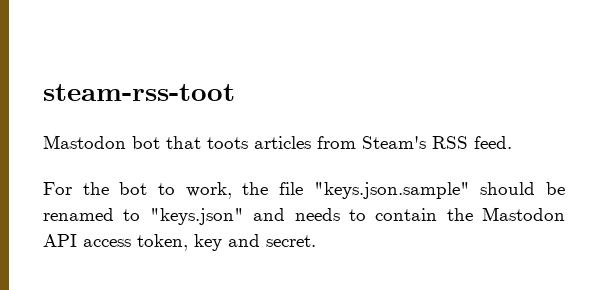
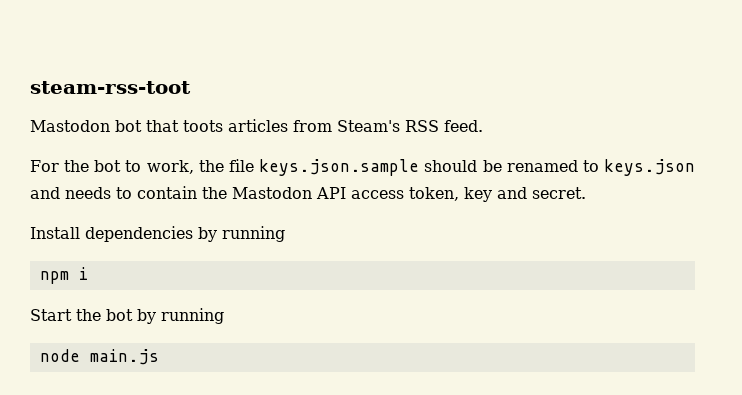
- For the bot to work, the file "keys.json.sample" should be renamed to "keys.json" and needs to contain the Mastodon API access token, key and secret.
+ For the bot to work, the file keys.json.sample should be renamed to keys.json and needs to contain the Mastodon API access token, key and secret.
+ Install dependencies by running
+ npm i
+ Start the bot by running
+ node main.js

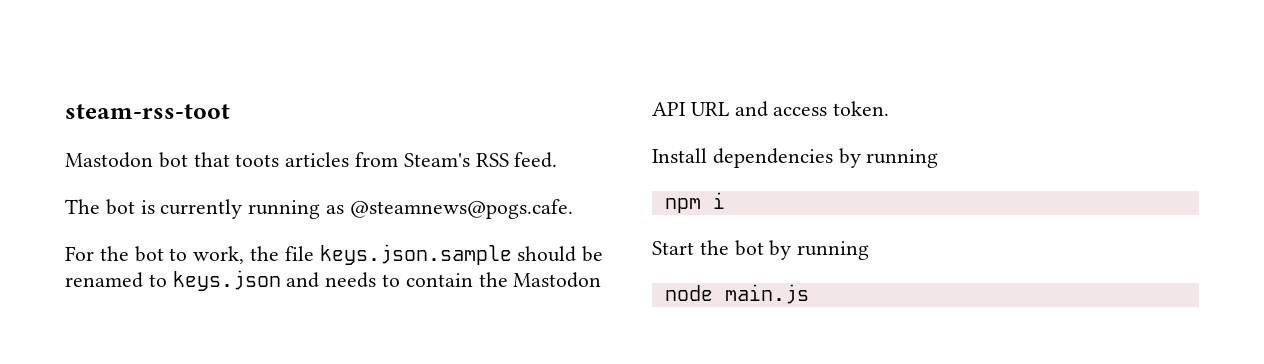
+ The bot is currently running as @steamnews@pogs.cafe.
- For the bot to work, the file keys.json.sample should be renamed to keys.json and needs to contain the Mastodon API access token, key and secret.
+ For the bot to work, the file keys.json.sample should be renamed to keys.json and needs to contain the Mastodon API URL and access token.

